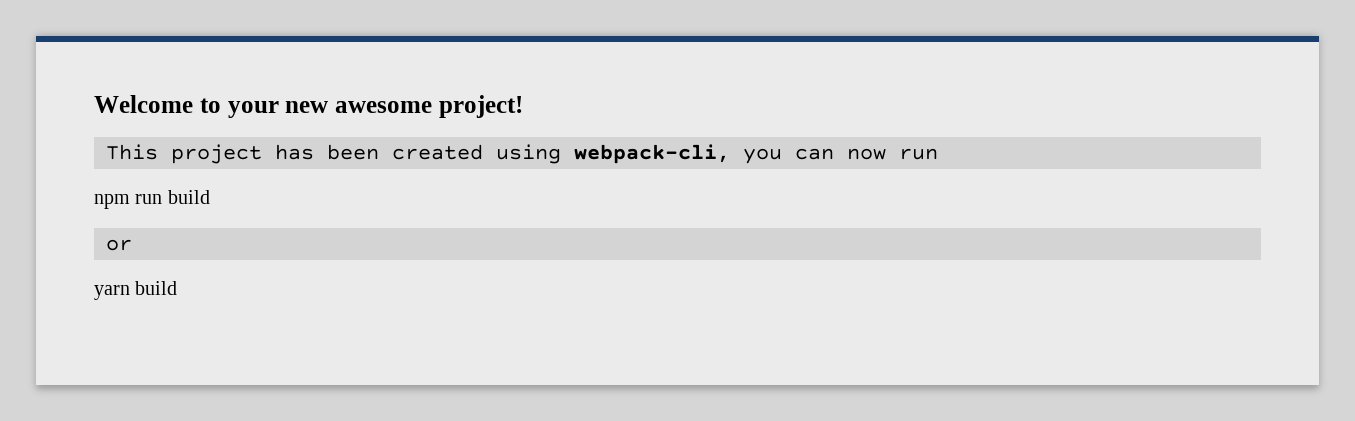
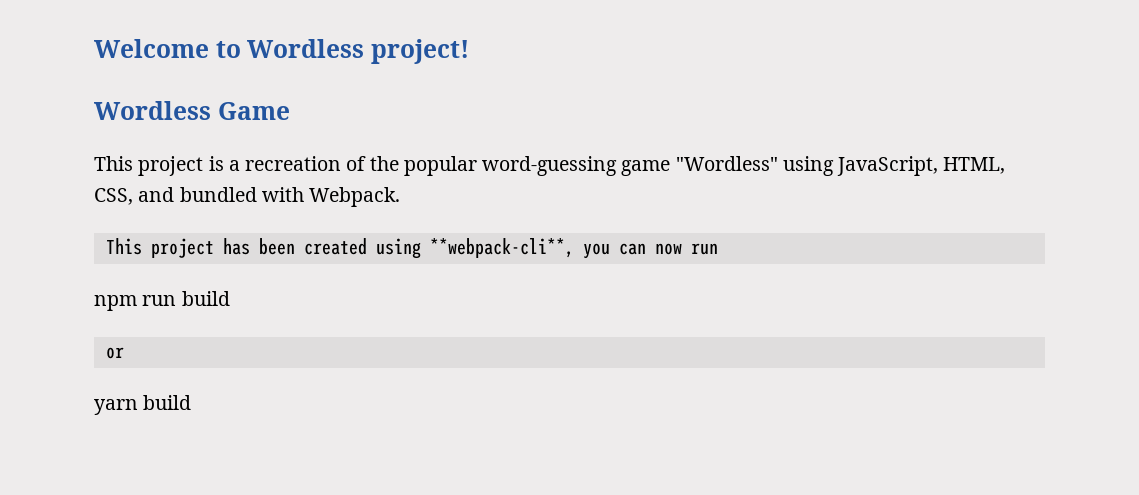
- Welcome to your new awesome project!
+ Welcome to Wordless project!
+ Wordless Game
+ This project is a recreation of the popular word-guessing game "Wordless" using JavaScript, HTML, CSS, and bundled with Webpack.
- This project has been created using webpack-cli, you can now run
+ This project has been created using **webpack-cli**, you can now run

